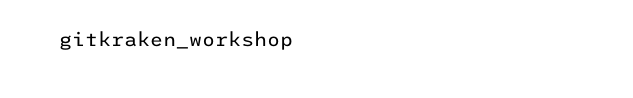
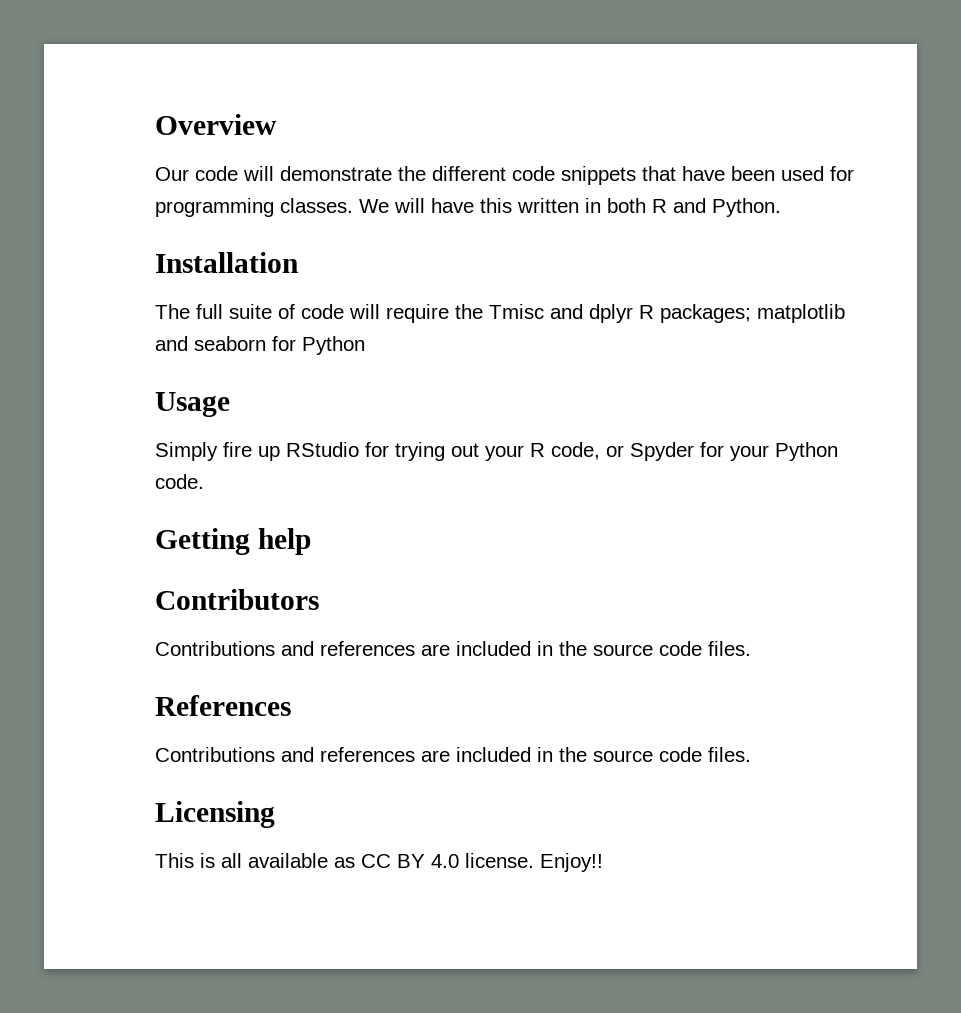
- gitkraken_workshop
+ Overview
+ Our code will demonstrate the different code snippets that have been used for programming classes. We will have this written in both R and Python.
+ Installation
+ The full suite of code will require the Tmisc and dplyr R packages; matplotlib and seaborn for Python
+ Usage
+ Simply fire up RStudio for trying out your R code, or Spyder for your Python code.
+ Getting help
+ Contributors
+ Contributions and references are included in the source code files.
+ References
+ Contributions and references are included in the source code files.
+ Licensing
+ This is all available as CC BY 4.0 license. Enjoy!!

